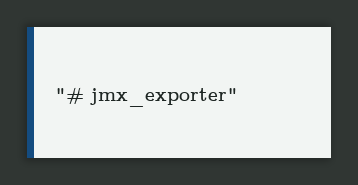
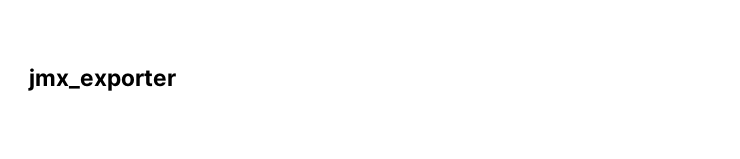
- "# jmx_exporter"
+ jmx_exporter

